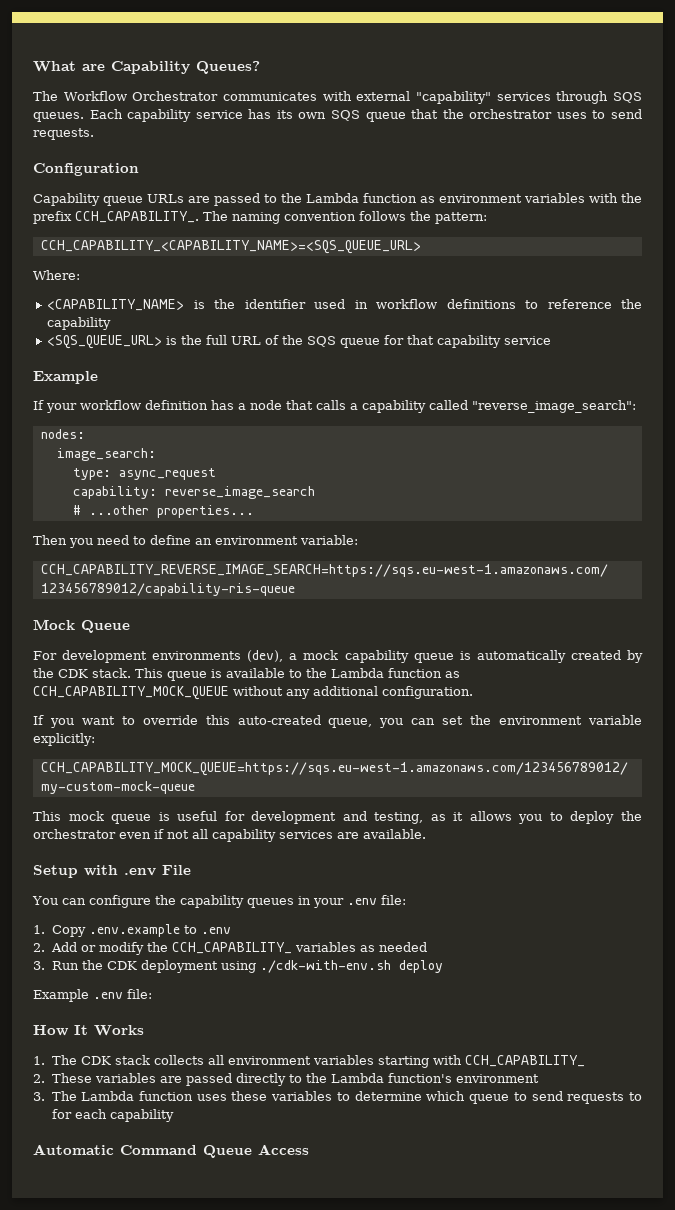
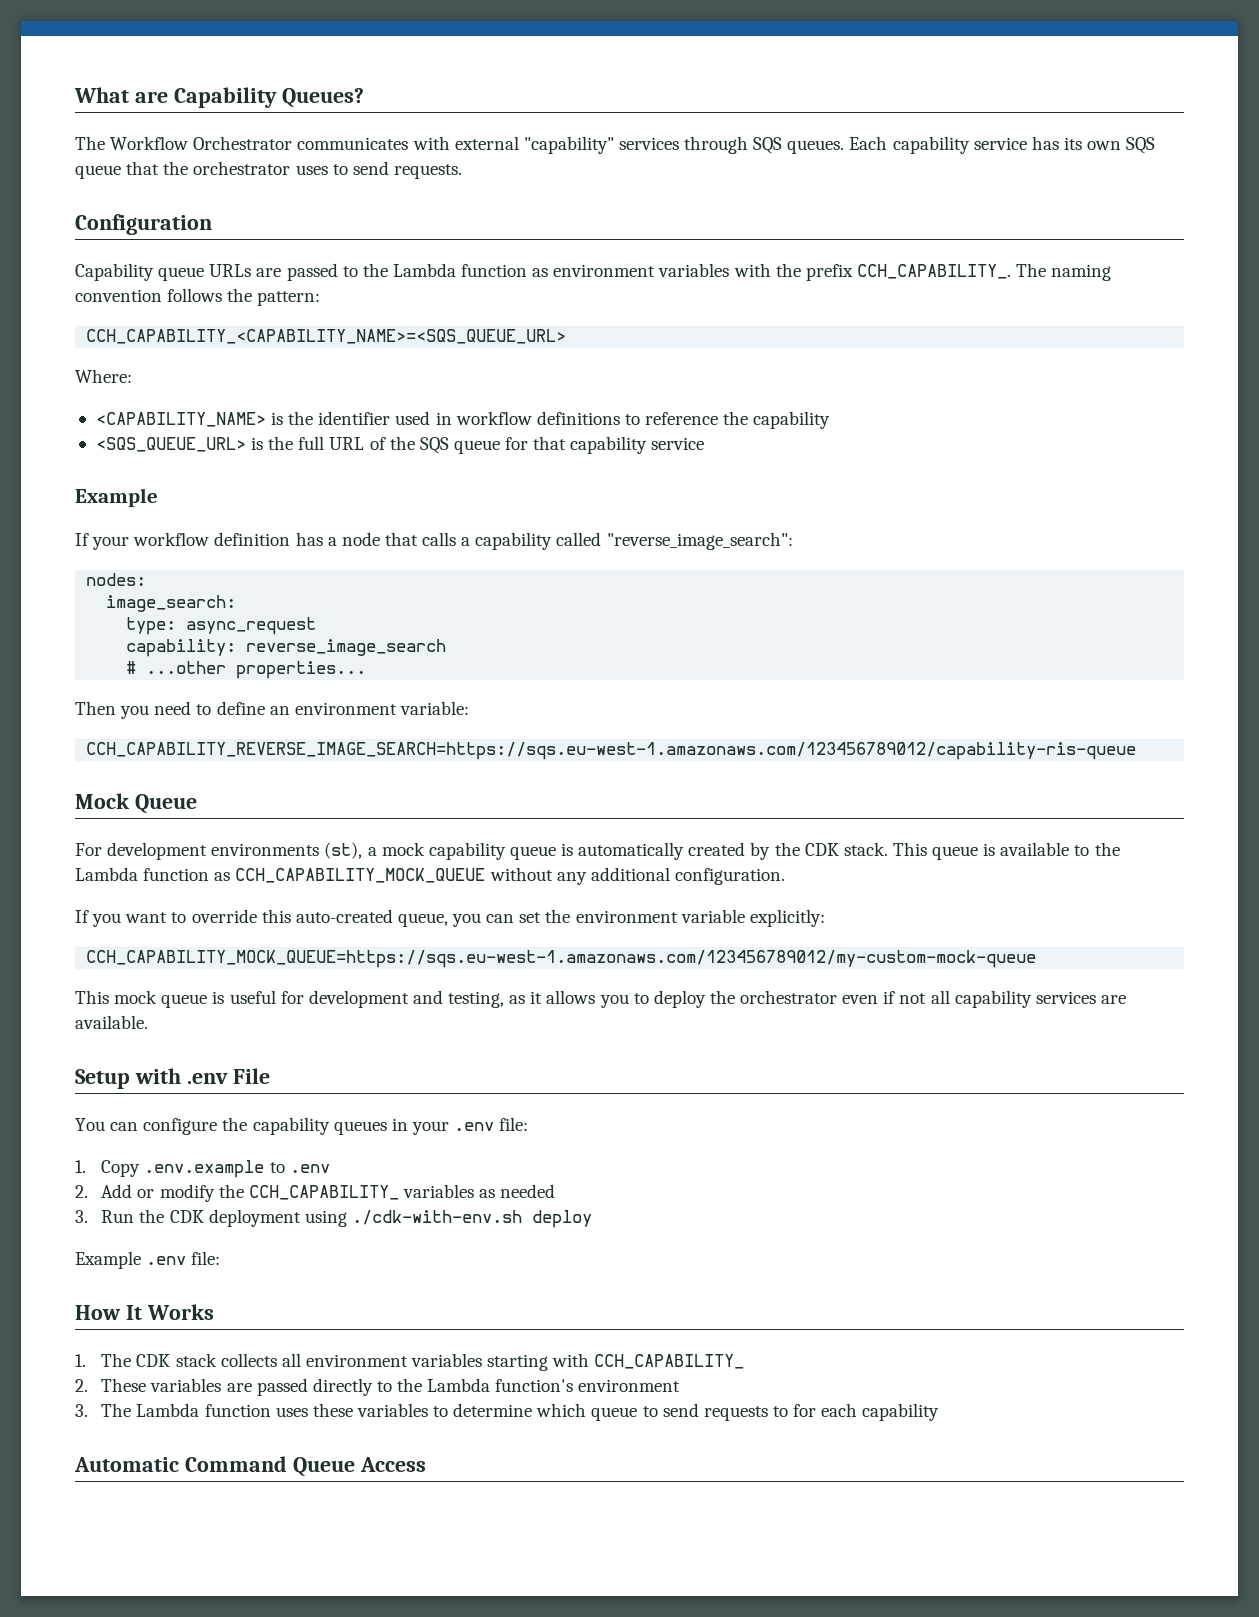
- For development environments (dev), a mock capability queue is automatically created by the CDK stack.
+ For development environments (st), a mock capability queue is automatically created by the CDK stack.

